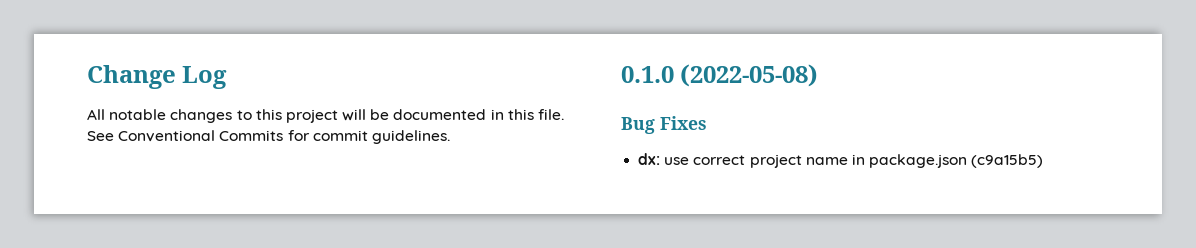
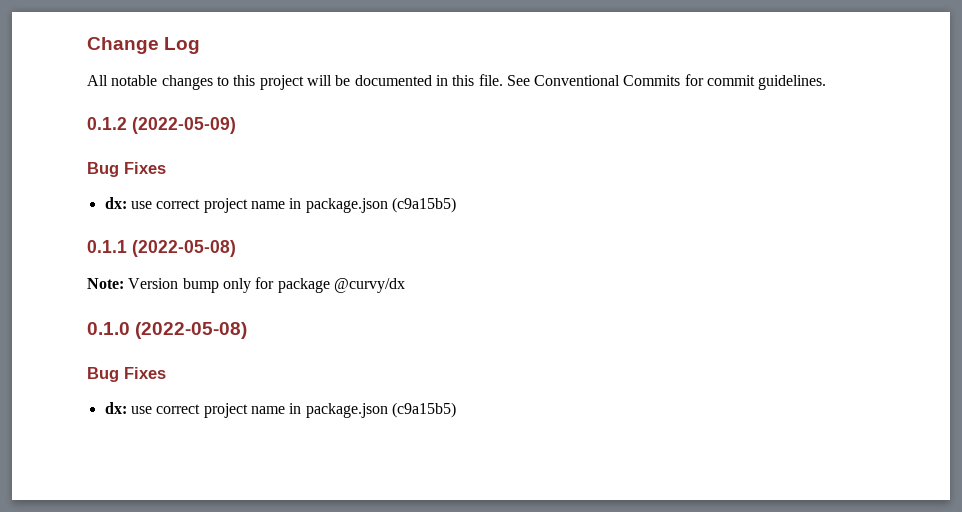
+ 0.1.2 (2022-05-09)
+ Bug Fixes
+ dx: use correct project name in package.json (c9a15b5)
+ 0.1.1 (2022-05-08)
+ Note: Version bump only for package @curvy/dx

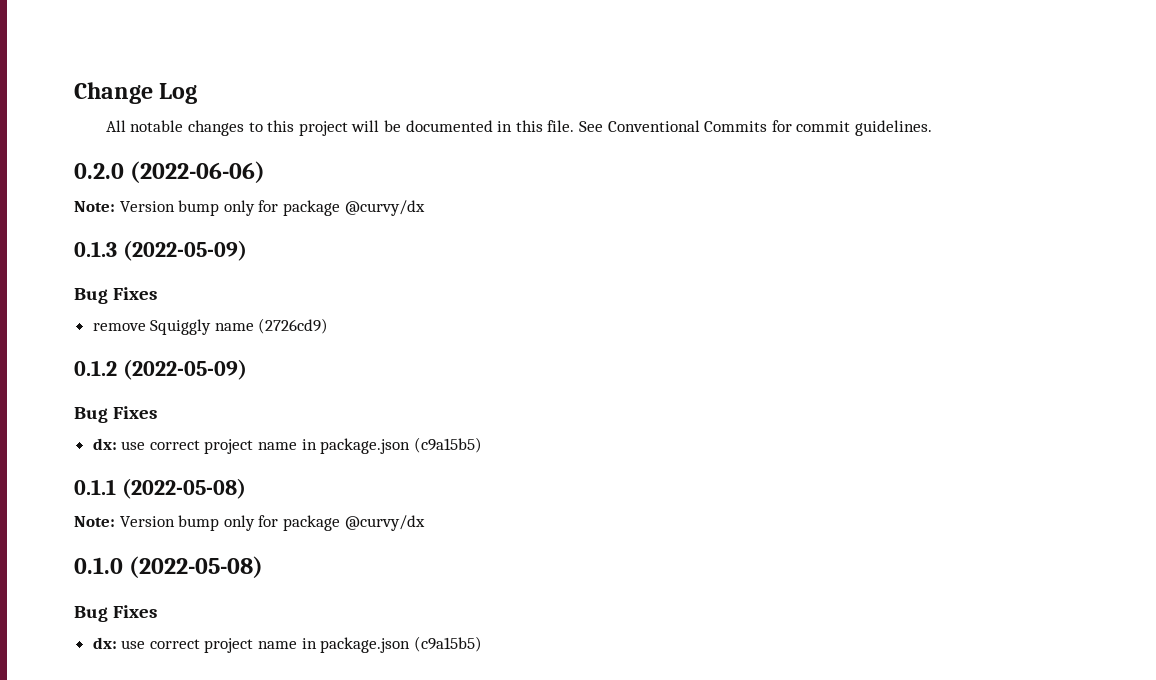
+ 0.2.0 (2022-06-06)
+ Note: Version bump only for package @curvy/dx
+ 0.1.3 (2022-05-09)
+ Bug Fixes
+ remove Squiggly name (2726cd9)

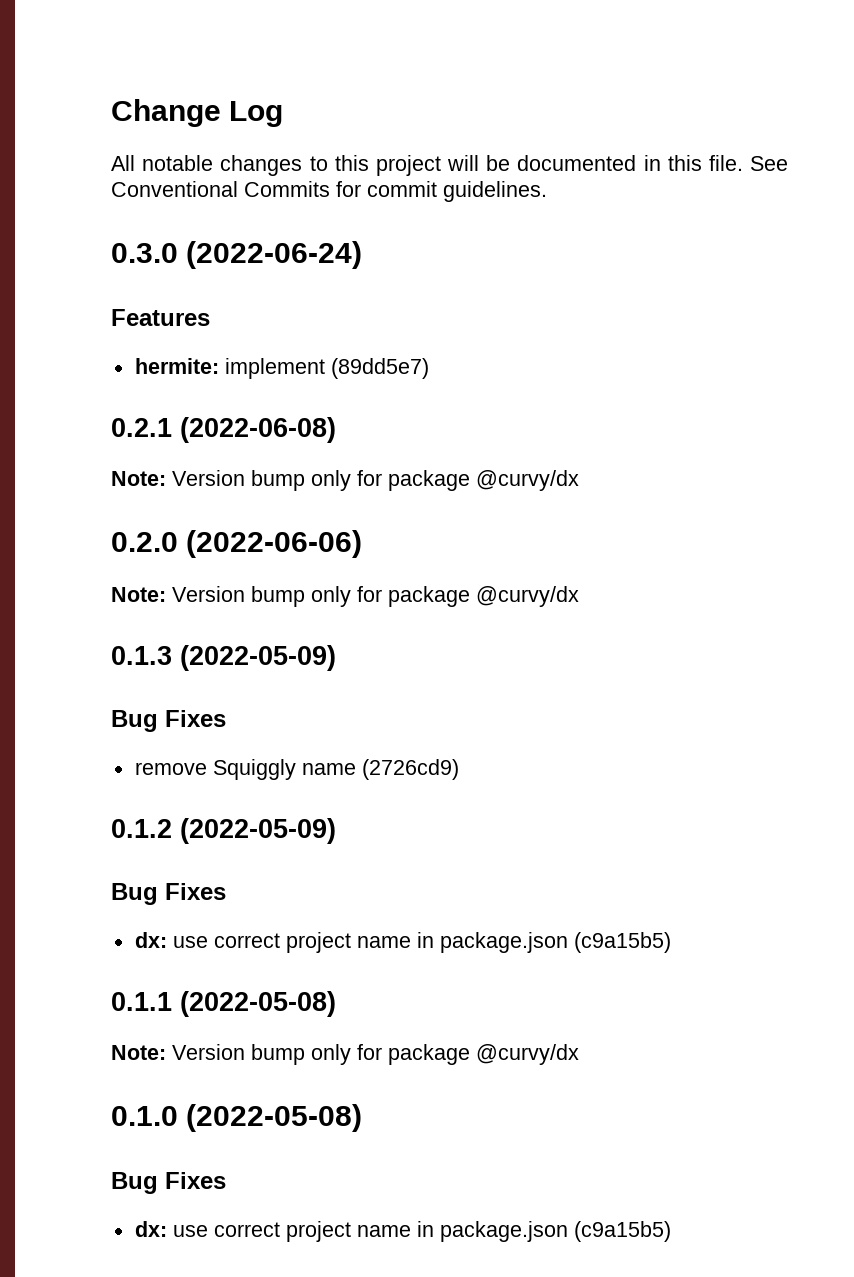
+ 0.3.0 (2022-06-24)
+ Features
+ hermite: implement (89dd5e7)
+ 0.2.1 (2022-06-08)
+ Note: Version bump only for package @curvy/dx

